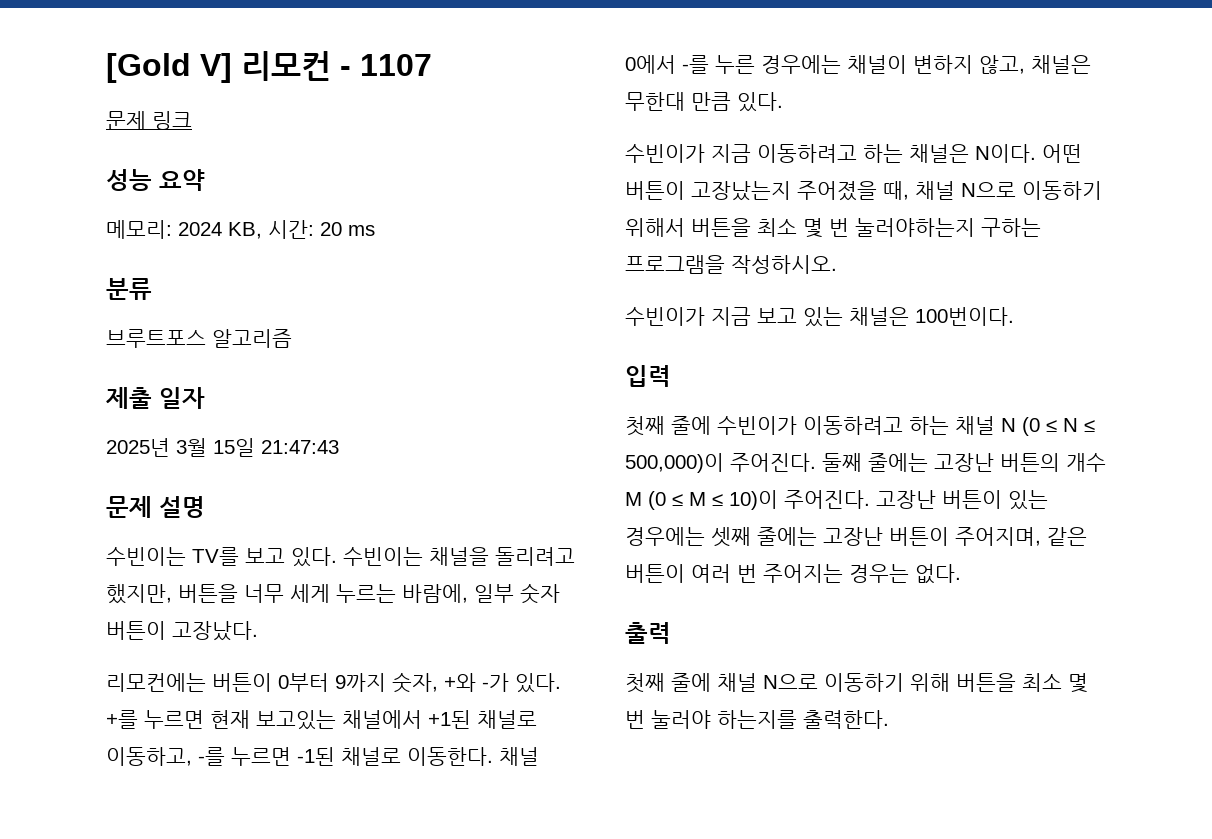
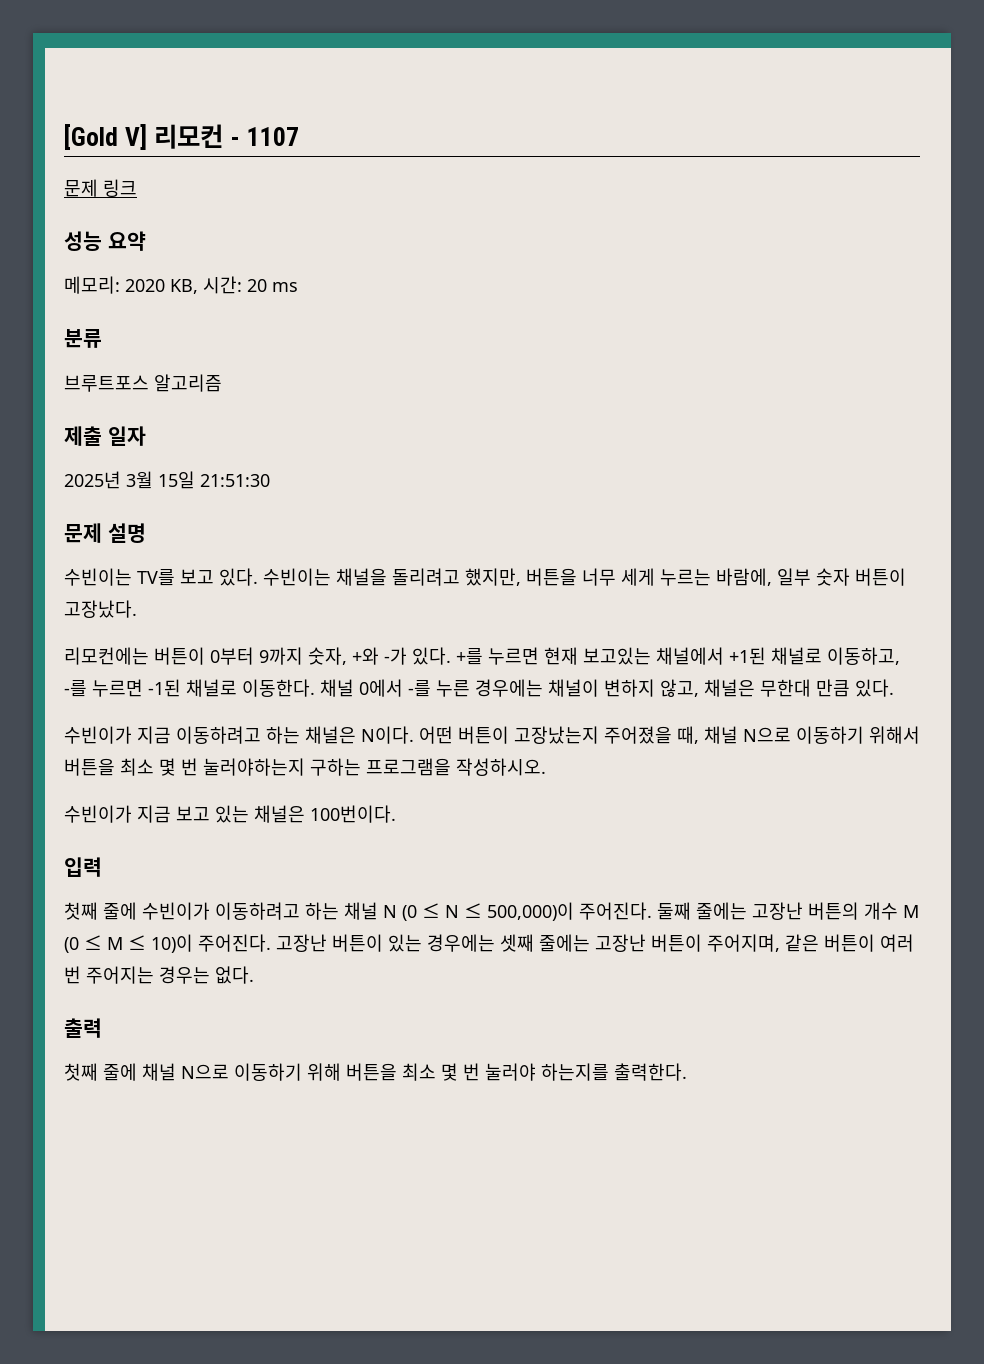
- 메모리: 2024 KB, 시간: 20 ms
+ 메모리: 2020 KB, 시간: 20 ms
- 2025년 3월 15일 21:47:43
+ 2025년 3월 15일 21:51:30

